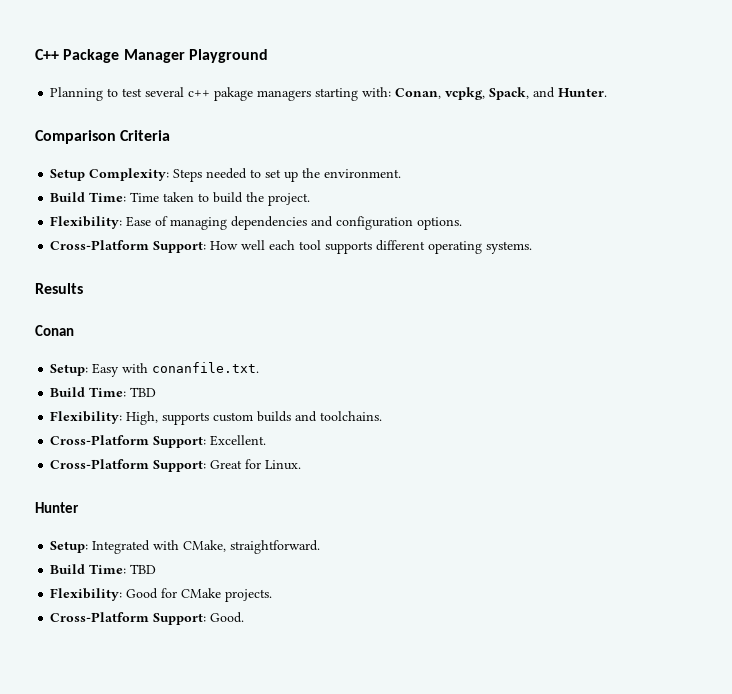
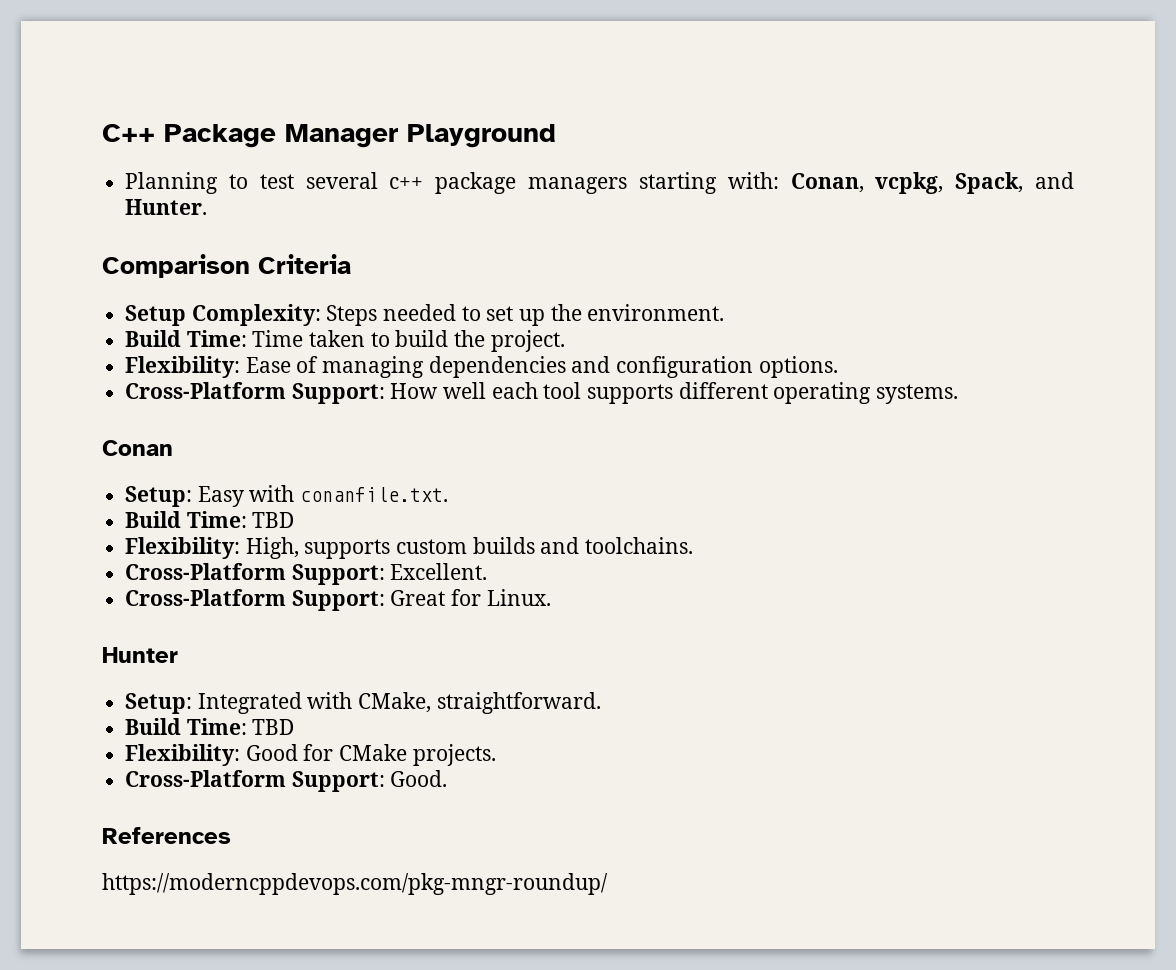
- Planning to test several c++ pakage managers starting with: Conan, vcpkg, Spack, and Hunter.
+ Planning to test several c++ package managers starting with: Conan, vcpkg, Spack, and Hunter.
- Results
+ References
+ https://moderncppdevops.com/pkg-mngr-roundup/

